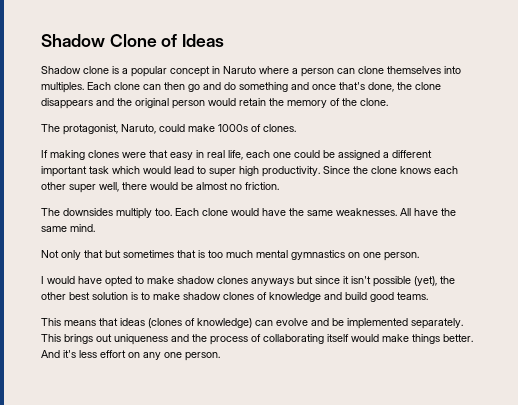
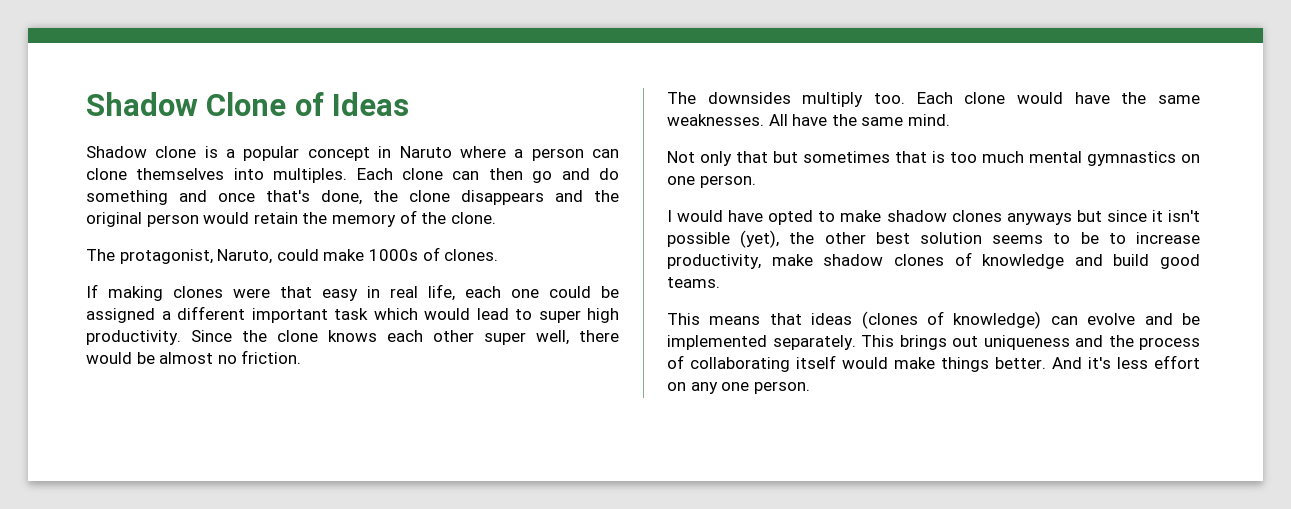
- I would have opted to make shadow clones anyways but since it isn't possible (yet), the other best solution is to make shadow clones of knowledge and build good teams.
+ I would have opted to make shadow clones anyways but since it isn't possible (yet), the other best solution seems to be to increase productivity, make shadow clones of knowledge and build good teams.

